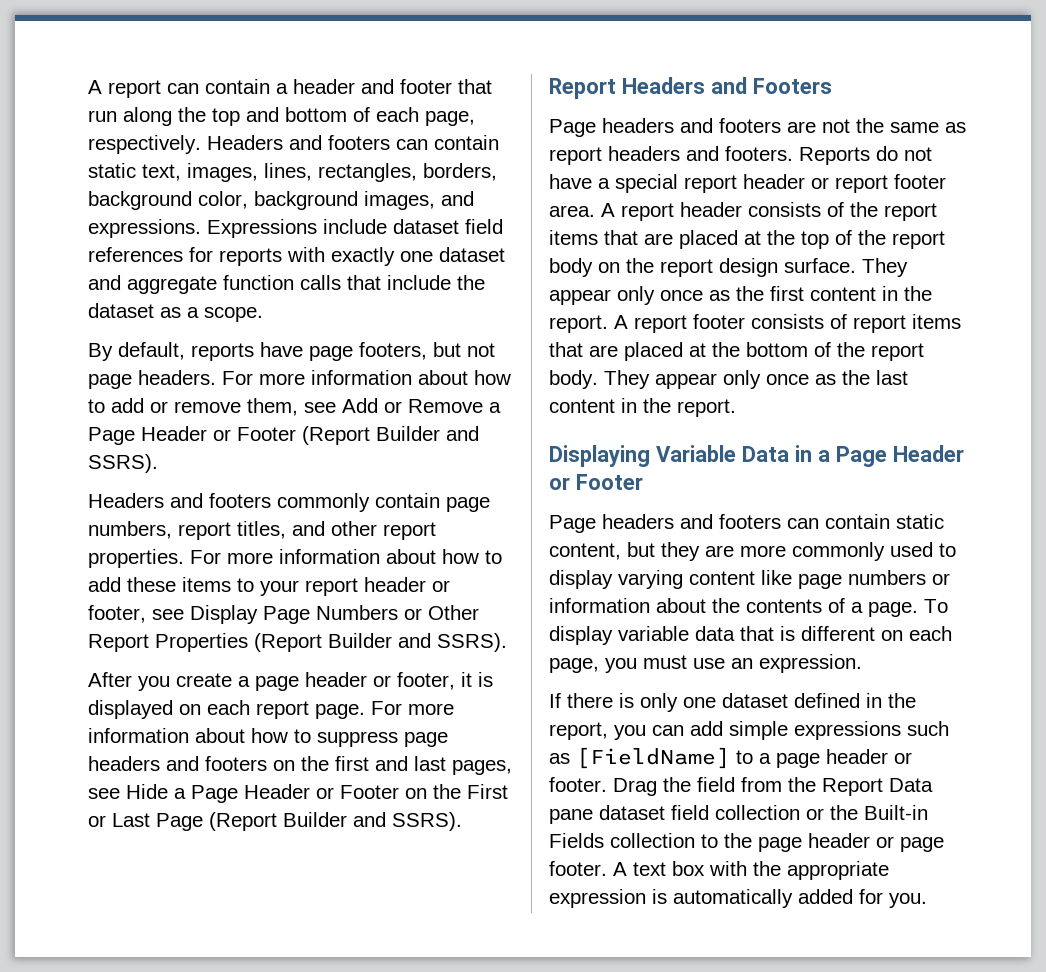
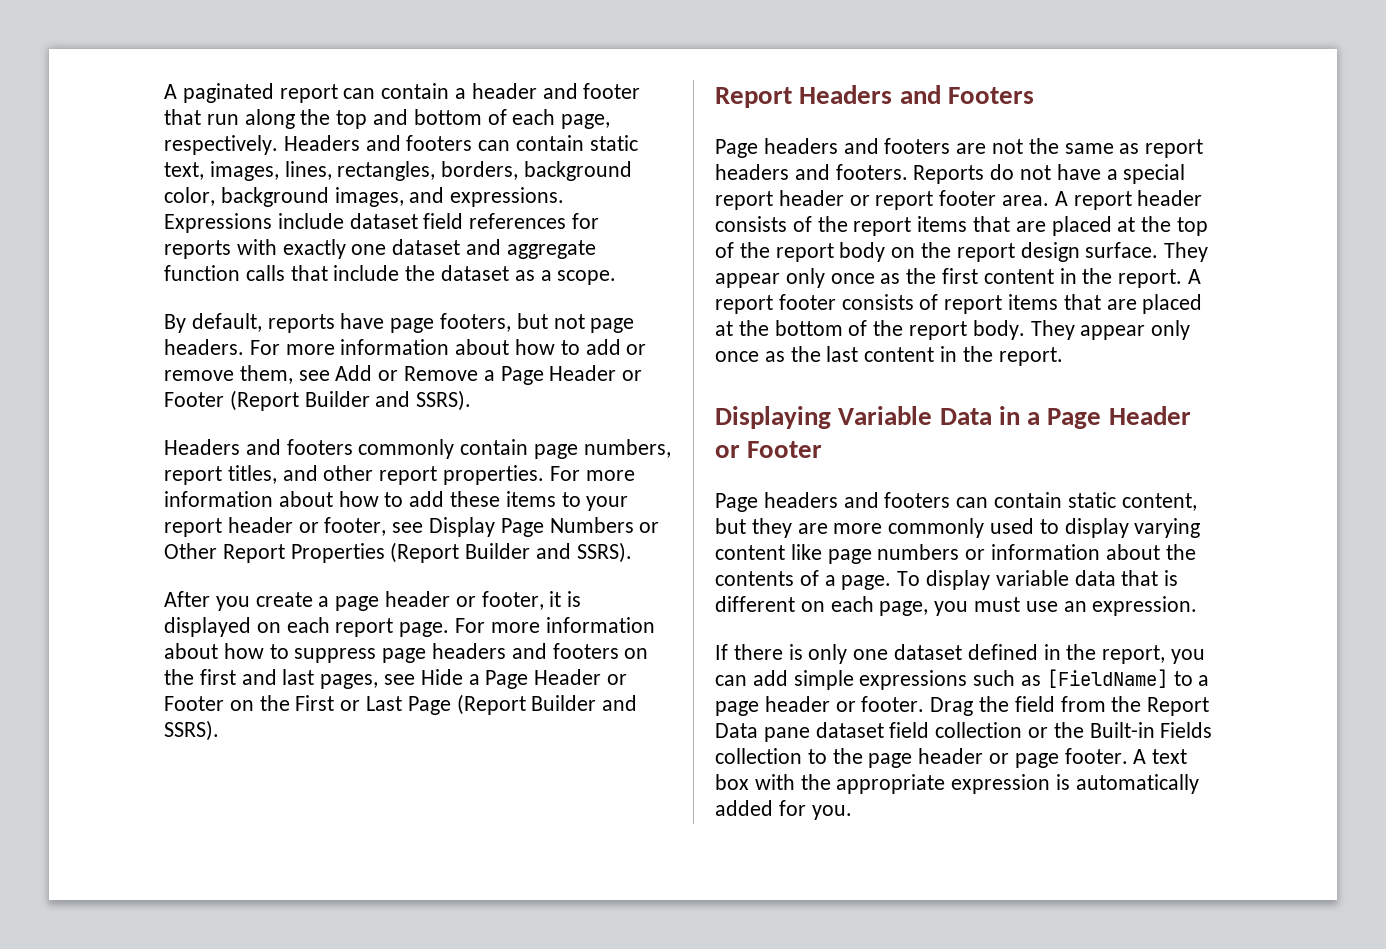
- A report can contain a header and footer that run along the top and bottom of each page, respectively.
+ A paginated report can contain a header and footer that run along the top and bottom of each page, respectively.

